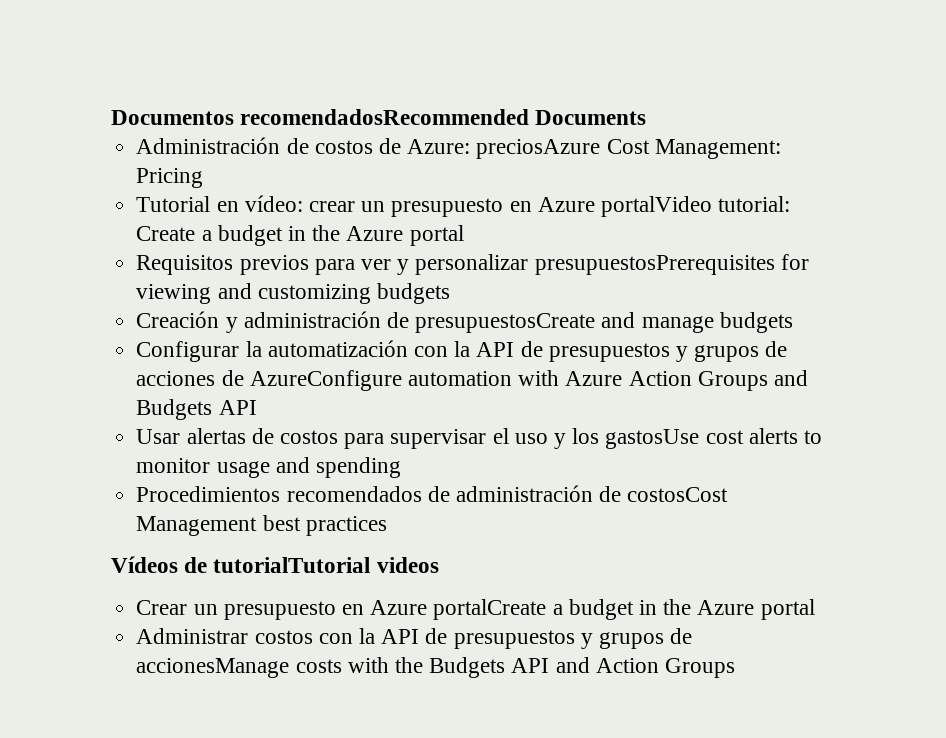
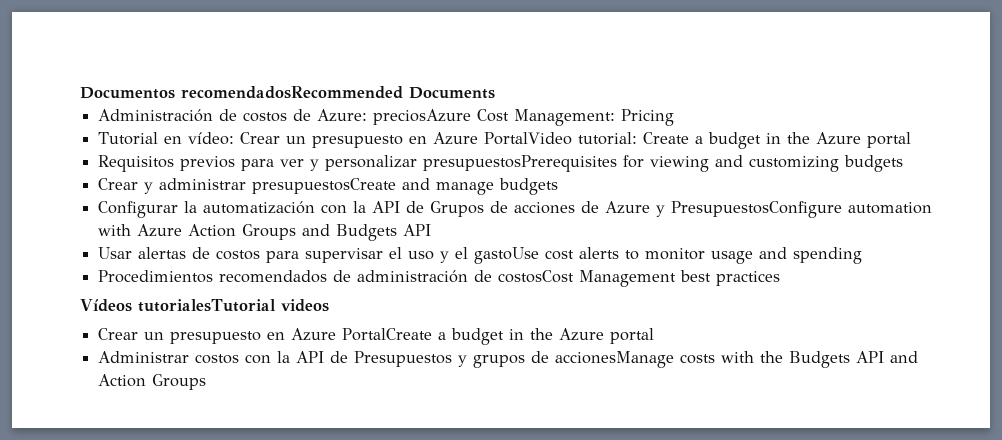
- Tutorial en vídeo: crear un presupuesto en Azure portalVideo tutorial: Create a budget in the Azure portal
+ Tutorial en vídeo: Crear un presupuesto en Azure PortalVideo tutorial: Create a budget in the Azure portal
- Creación y administración de presupuestosCreate and manage budgets
+ Crear y administrar presupuestosCreate and manage budgets
- Configurar la automatización con la API de presupuestos y grupos de acciones de AzureConfigure automation with Azure Action Groups and Budgets API
+ Configurar la automatización con la API de Grupos de acciones de Azure y PresupuestosConfigure automation with Azure Action Groups and Budgets API
- Usar alertas de costos para supervisar el uso y los gastosUse cost alerts to monitor usage and spending
+ Usar alertas de costos para supervisar el uso y el gastoUse cost alerts to monitor usage and spending
- Vídeos de tutorialTutorial videos
+ Vídeos tutorialesTutorial videos
- Crear un presupuesto en Azure portalCreate a budget in the Azure portal
+ Crear un presupuesto en Azure PortalCreate a budget in the Azure portal
- Administrar costos con la API de presupuestos y grupos de accionesManage costs with the Budgets API and Action Groups
+ Administrar costos con la API de Presupuestos y grupos de accionesManage costs with the Budgets API and Action Groups

